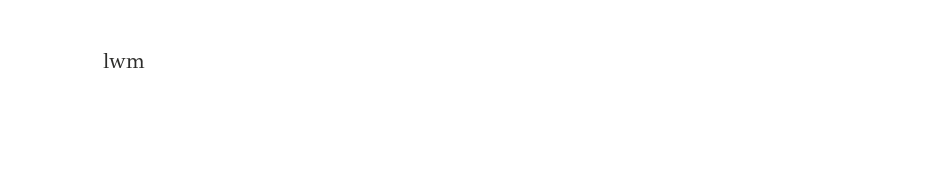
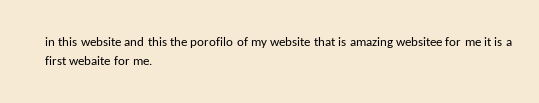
- lwm
+ in this website and this the porofilo of my website that is amazing websitee for me it is a first webaite for me.

